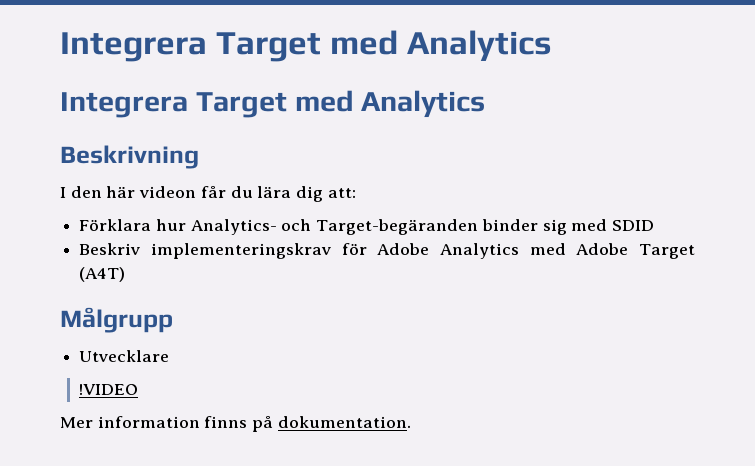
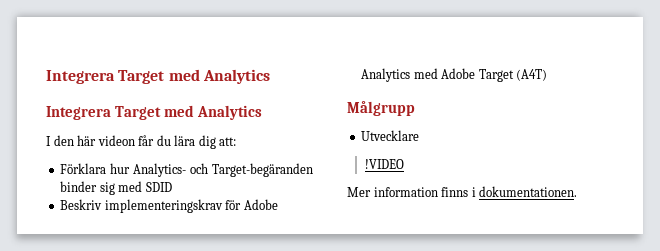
- Beskrivning
- Mer information finns på dokumentation.
+ Mer information finns i dokumentationen.

